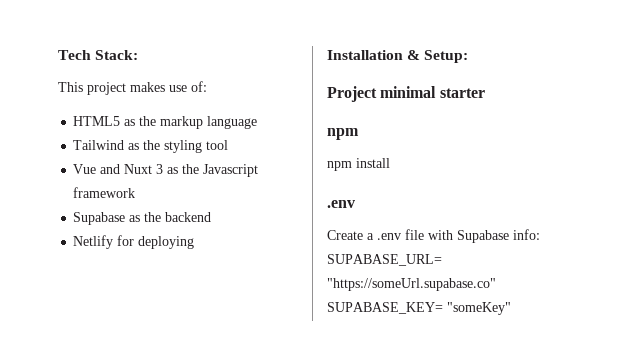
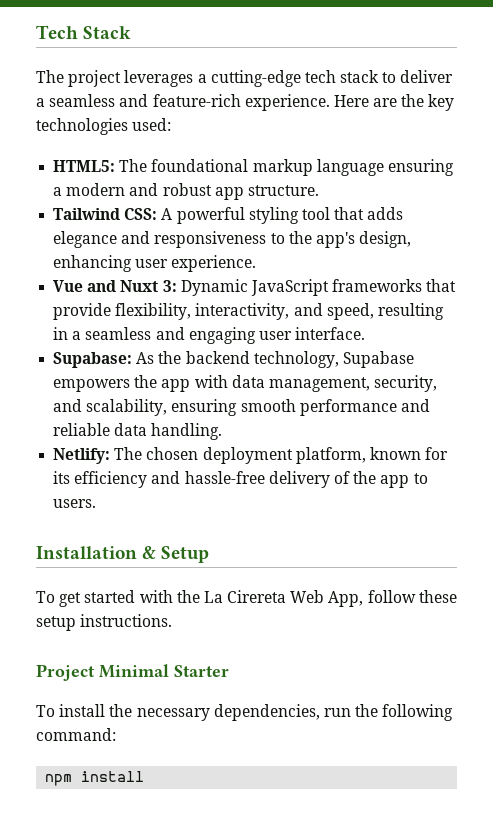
- Tech Stack:
- This project makes use of:
- HTML5 as the markup language
- Tailwind as the styling tool
- Vue and Nuxt 3 as the Javascript framework
- Supabase as the backend
- Netlify for deploying
- Installation & Setup:
- Project minimal starter
- npm
+ Tech Stack
+ The project leverages a cutting-edge tech stack to deliver a seamless and feature-rich experience. Here are the key technologies used:
+ HTML5: The foundational markup language ensuring a modern and robust app structure.
+ Tailwind CSS: A powerful styling tool that adds elegance and responsiveness to the app's design, enhancing user experience.
+ Vue and Nuxt 3: Dynamic JavaScript frameworks that provide flexibility, interactivity, and speed, resulting in a seamless and engaging user interface.
+ Supabase: As the backend technology, Supabase empowers the app with data management, security, and scalability, ensuring smooth performance and reliable data handling.
+ Netlify: The chosen deployment platform, known for its efficiency and hassle-free delivery of the app to users.
+ Installation & Setup
+ To get started with the La Cirereta Web App, follow these setup instructions.
+ Project Minimal Starter
+ To install the necessary dependencies, run the following command:
  npm install
- .env
- Create a .env file with Supabase info: SUPABASE_URL= "https://someUrl.supabase.co" SUPABASE_KEY= "someKey"

